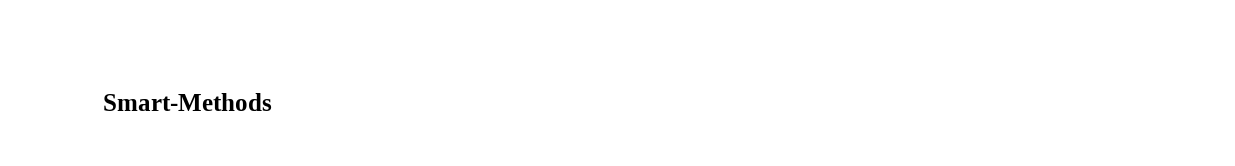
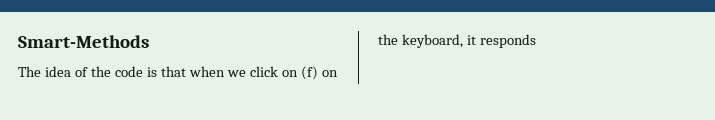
+ The idea of the code is that when we click on (f) on the keyboard, it responds

